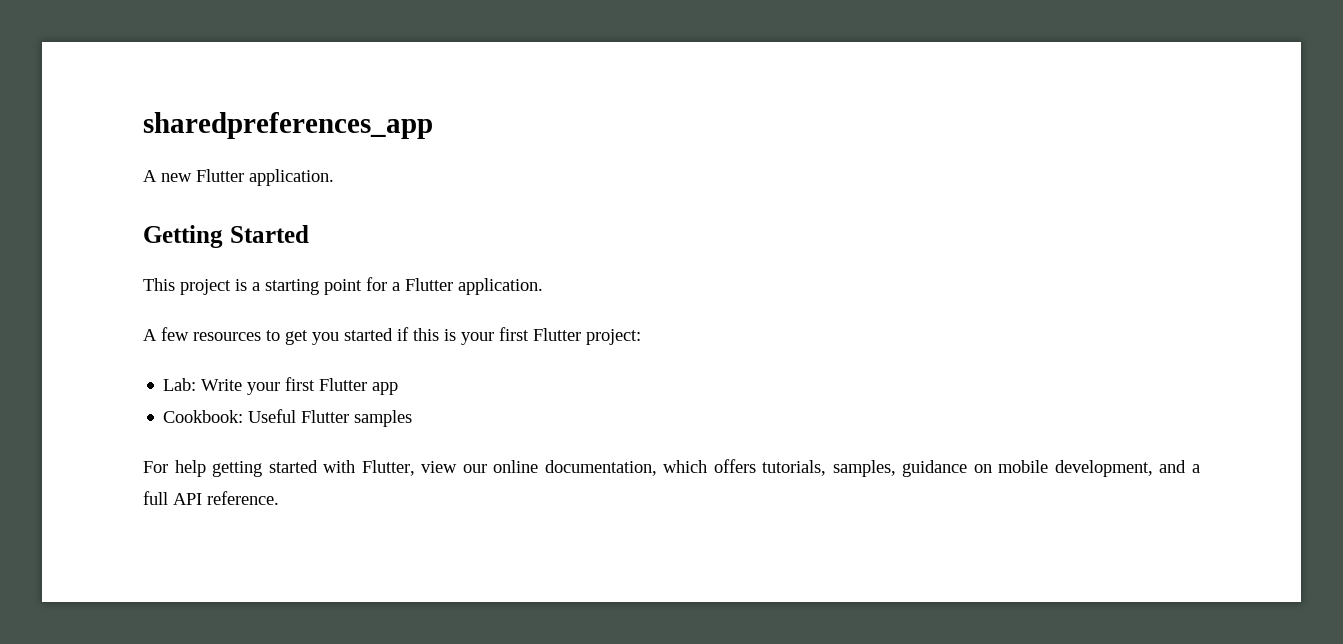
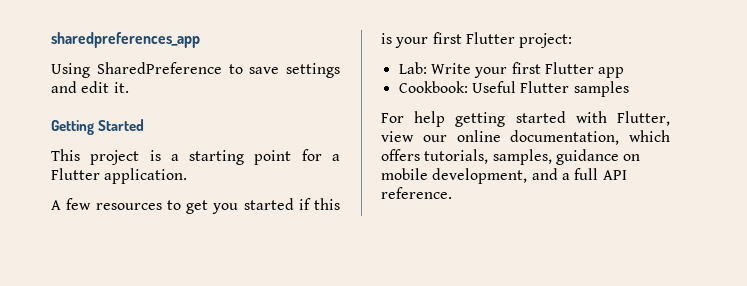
- A new Flutter application.
+ Using SharedPreference to save settings and edit it.

